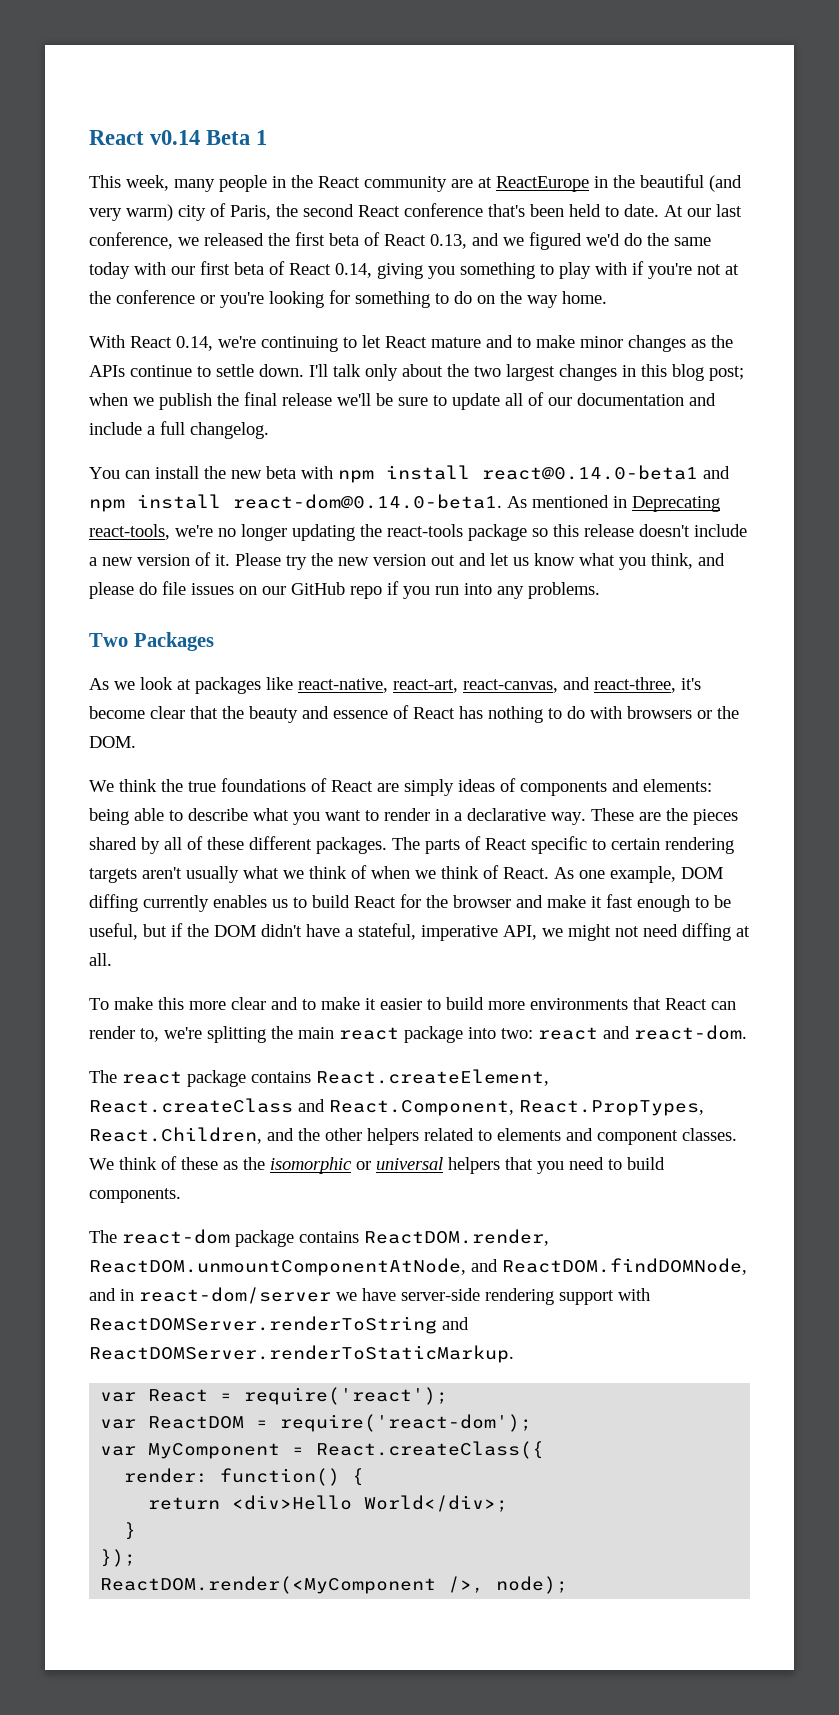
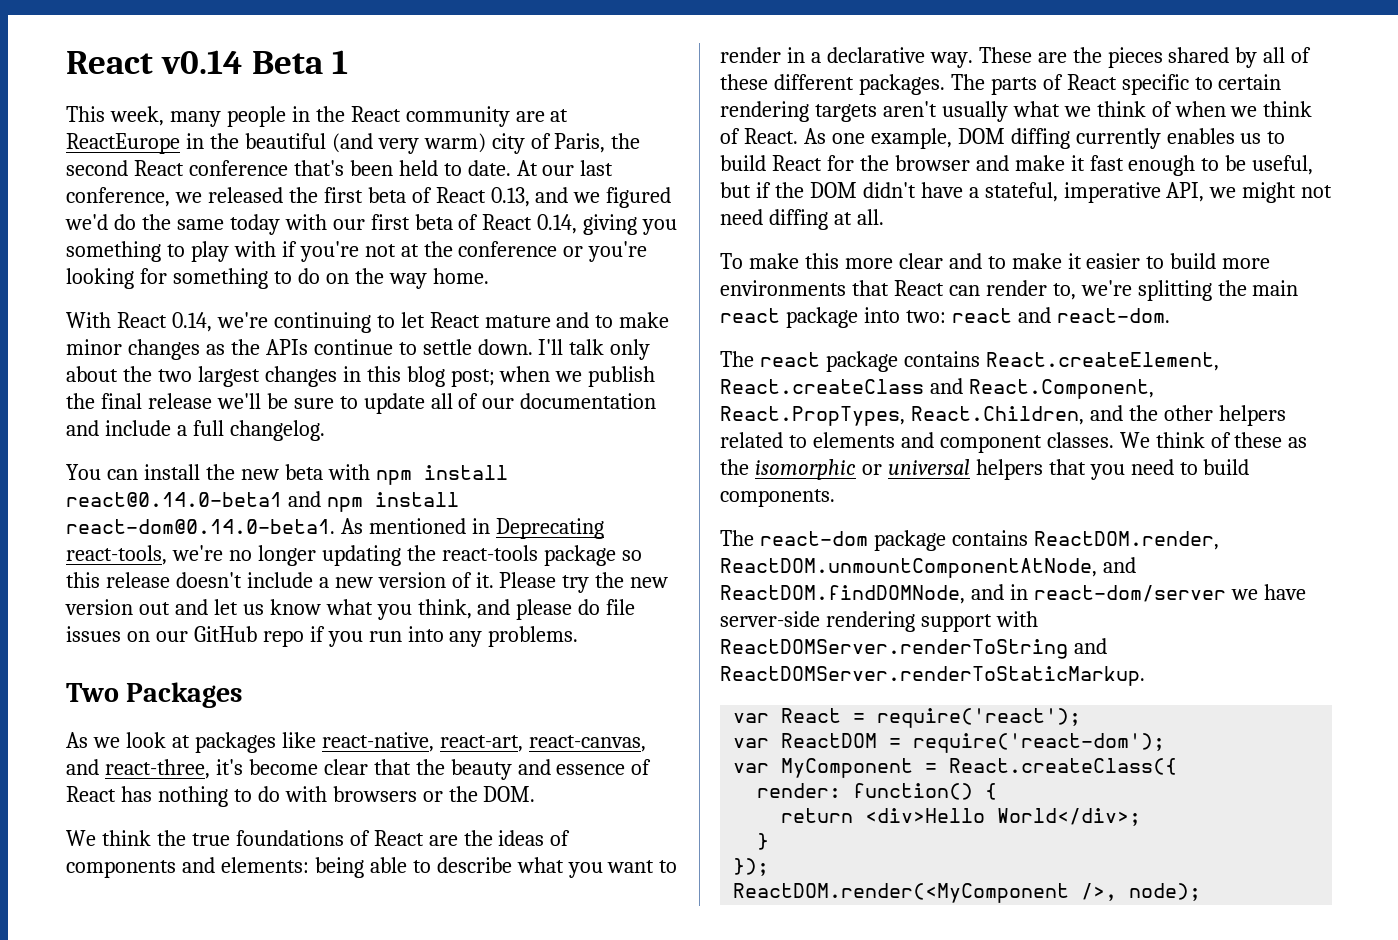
- We think the true foundations of React are simply ideas of components and elements: being able to describe what you want to render in a declarative way.
+ We think the true foundations of React are the ideas of components and elements: being able to describe what you want to render in a declarative way.

